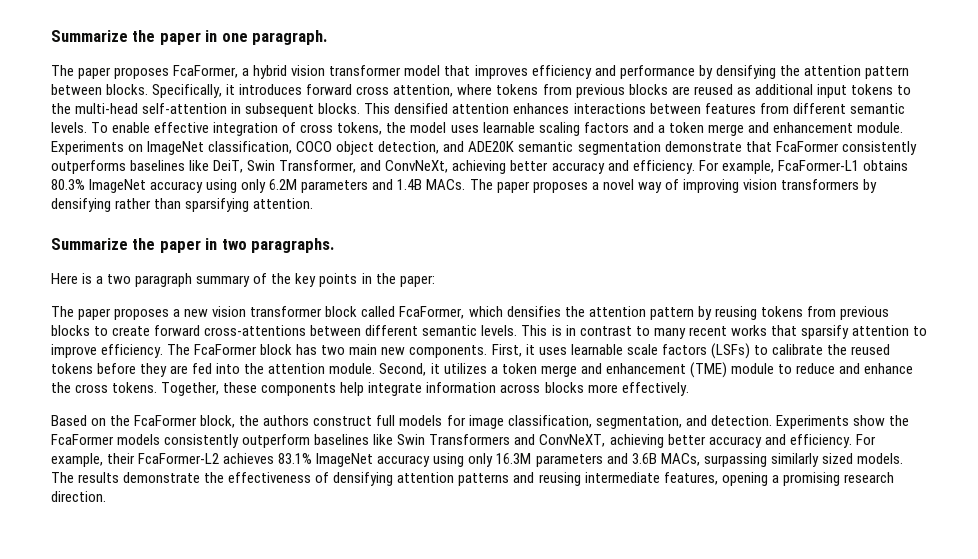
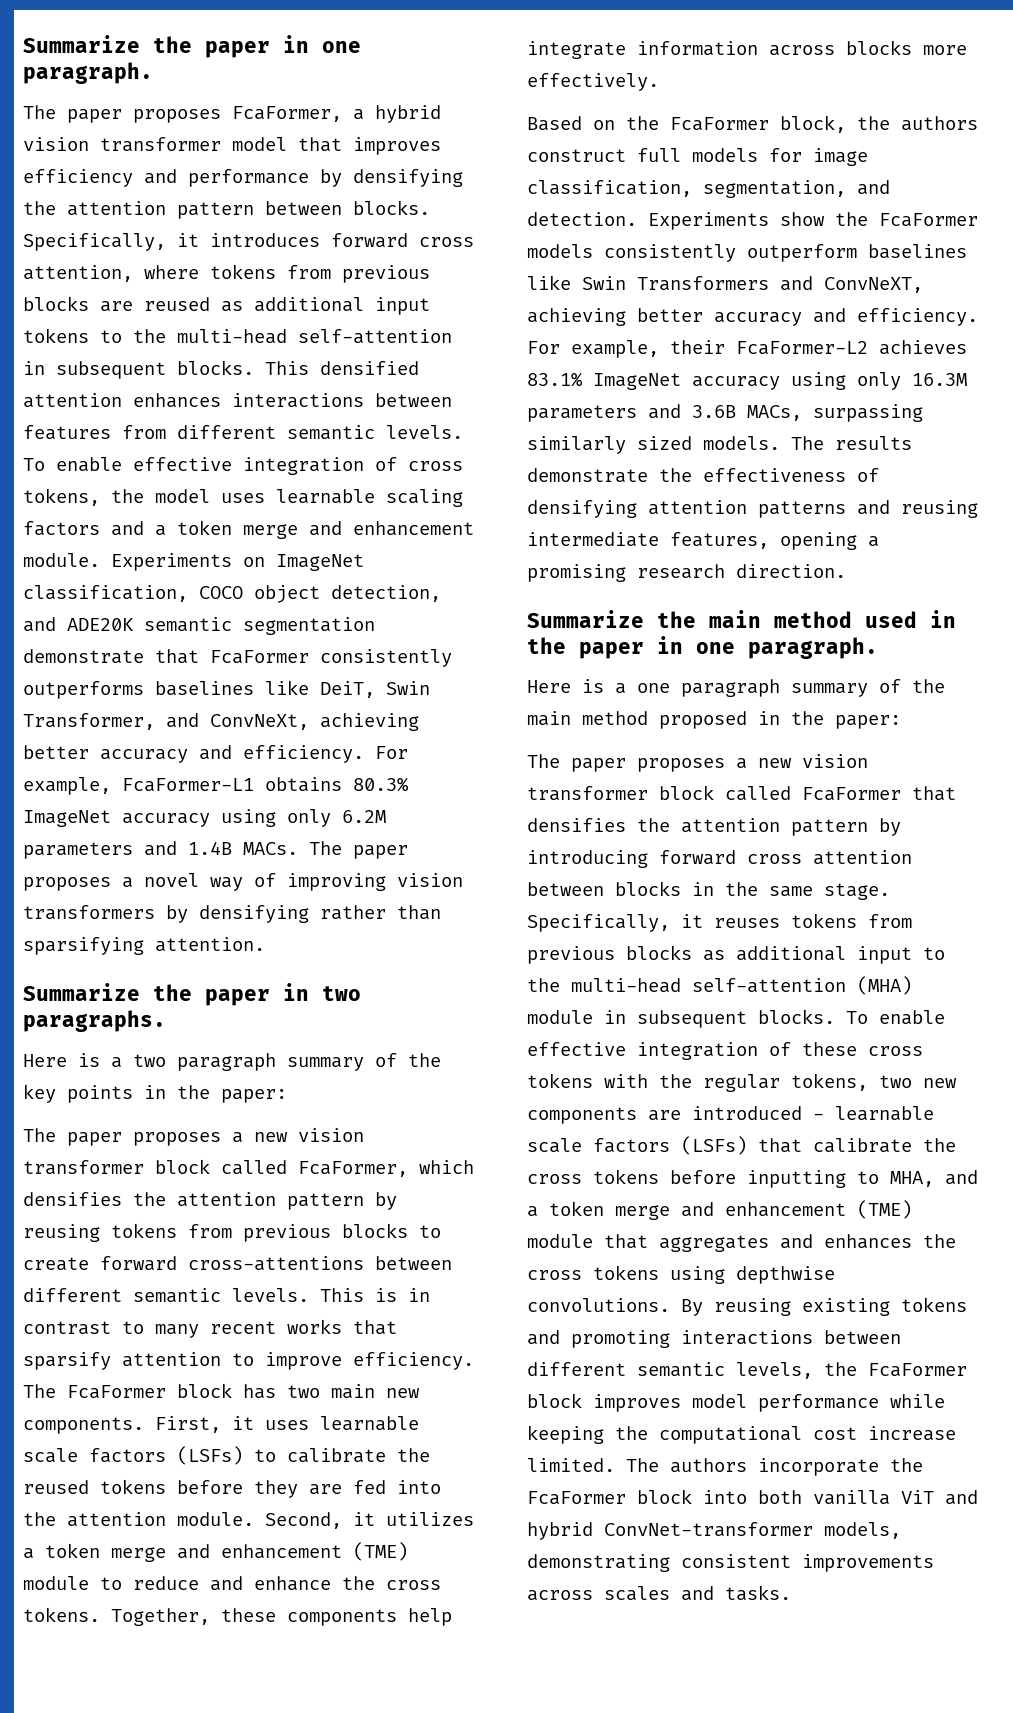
+ Summarize the main method used in the paper in one paragraph.
+ Here is a one paragraph summary of the main method proposed in the paper:
+ The paper proposes a new vision transformer block called FcaFormer that densifies the attention pattern by introducing forward cross attention between blocks in the same stage. Specifically, it reuses tokens from previous blocks as additional input to the multi-head self-attention (MHA) module in subsequent blocks. To enable effective integration of these cross tokens with the regular tokens, two new components are introduced - learnable scale factors (LSFs) that calibrate the cross tokens before inputting to MHA, and a token merge and enhancement (TME) module that aggregates and enhances the cross tokens using depthwise convolutions. By reusing existing tokens and promoting interactions between different semantic levels, the FcaFormer block improves model performance while keeping the computational cost increase limited. The authors incorporate the FcaFormer block into both vanilla ViT and hybrid ConvNet-transformer models, demonstrating consistent improvements across scales and tasks.

